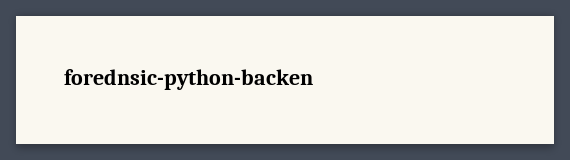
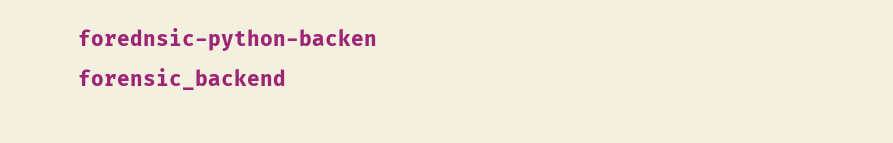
+ forensic_backend

